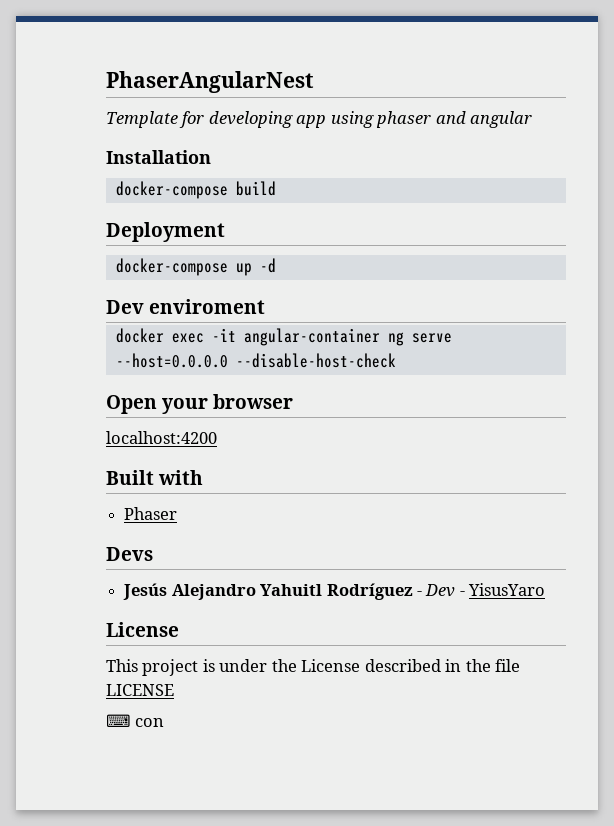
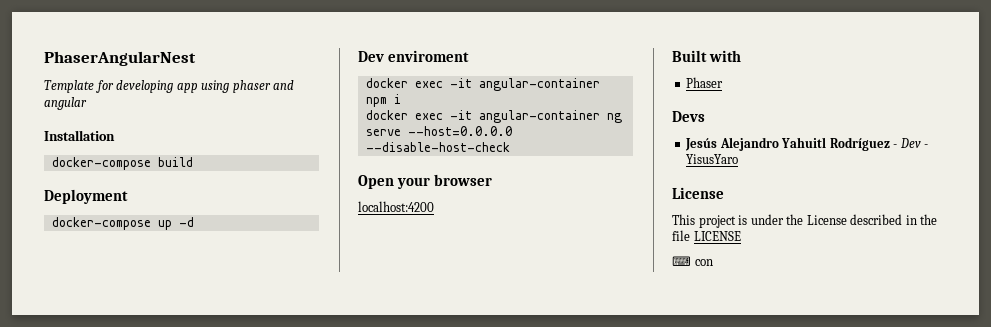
+ docker exec -it angular-container npm i

